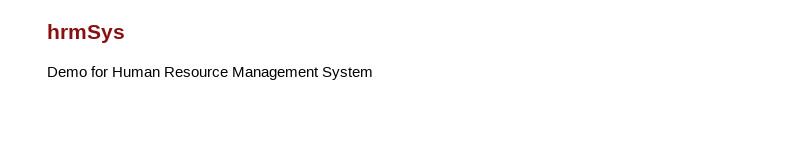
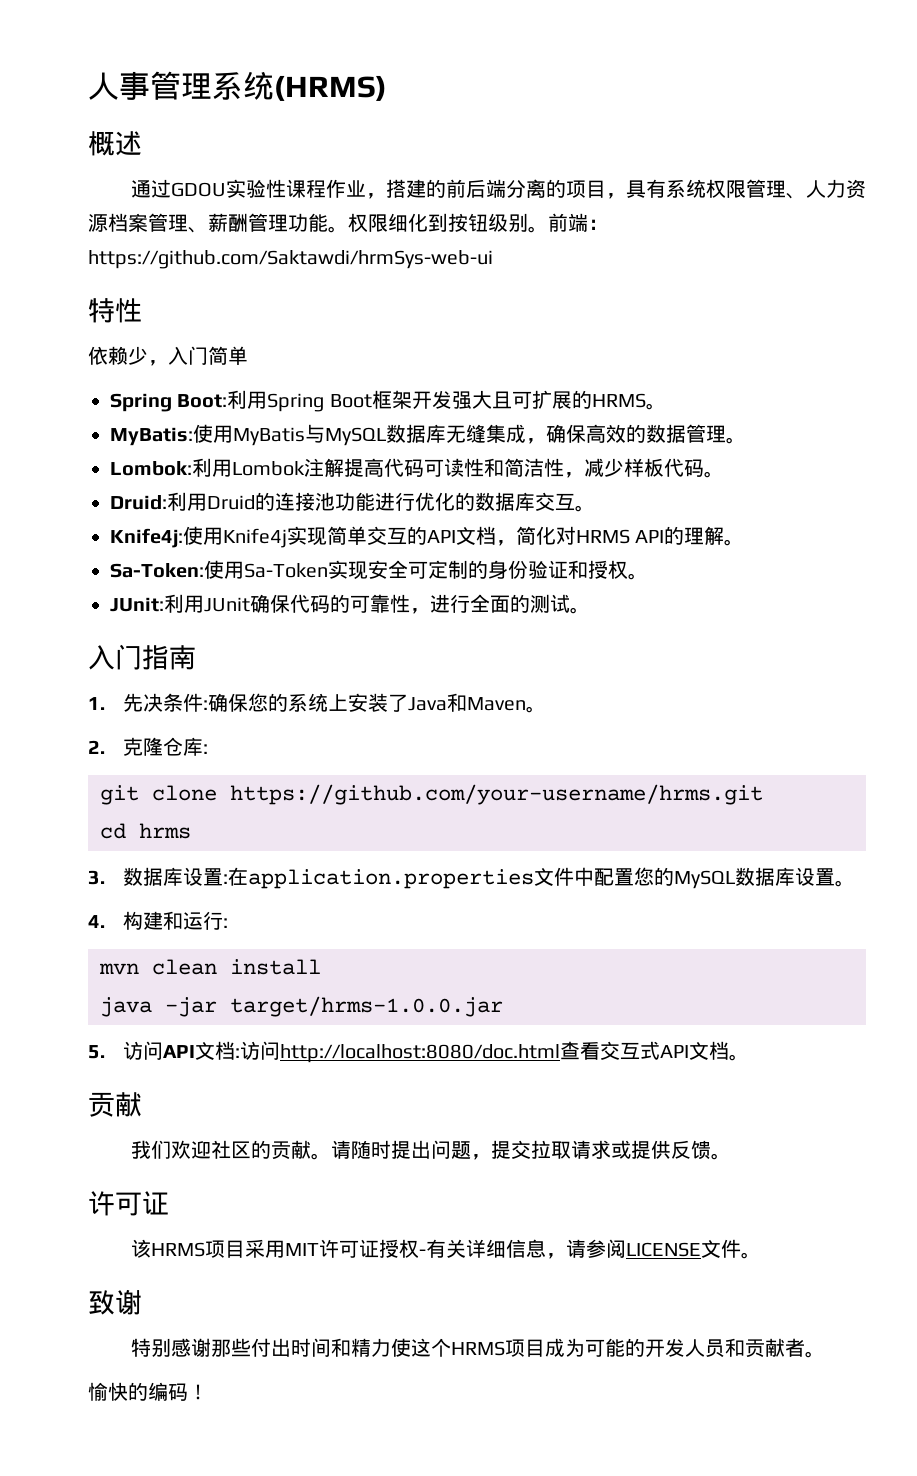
- hrmSys
- Demo for Human Resource Management System
+ 人事管理系统(HRMS)
+ 概述
+ 通过GDOU实验性课程作业，搭建的前后端分离的项目，具有系统权限管理、人力资源档案管理、薪酬管理功能。权限细化到按钮级别。前端：https://github.com/Saktawdi/hrmSys-web-ui
+ 特性
+ 依赖少，入门简单
+ Spring Boot:利用Spring Boot框架开发强大且可扩展的HRMS。
+ MyBatis:使用MyBatis与MySQL数据库无缝集成，确保高效的数据管理。
+ Lombok:利用Lombok注解提高代码可读性和简洁性，减少样板代码。
+ Druid:利用Druid的连接池功能进行优化的数据库交互。
+ Knife4j:使用Knife4j实现简单交互的API文档，简化对HRMS API的理解。
+ Sa-Token:使用Sa-Token实现安全可定制的身份验证和授权。
+ JUnit:利用JUnit确保代码的可靠性，进行全面的测试。
+ 入门指南
+ 1.先决条件:确保您的系统上安装了Java和Maven。
+ 2.克隆仓库:
+ git clone https://github.com/your-username/hrms.git
+ cd hrms
+ 3.数据库设置:在application.properties文件中配置您的MySQL数据库设置。
+ 4.构建和运行:
+ mvn clean install
+ java -jar target/hrms-1.0.0.jar
+ 5.访问API文档:访问http://localhost:8080/doc.html查看交互式API文档。
+ 贡献
+ 我们欢迎社区的贡献。请随时提出问题，提交拉取请求或提供反馈。
+ 许可证
+ 该HRMS项目采用MIT许可证授权-有关详细信息，请参阅LICENSE文件。
+ 致谢
+ 特别感谢那些付出时间和精力使这个HRMS项目成为可能的开发人员和贡献者。
+ 愉快的编码！

